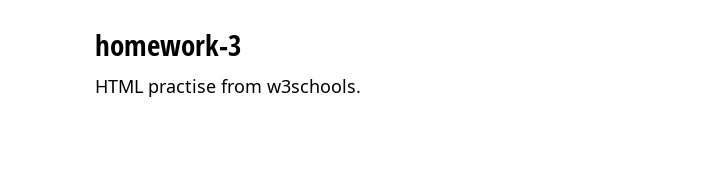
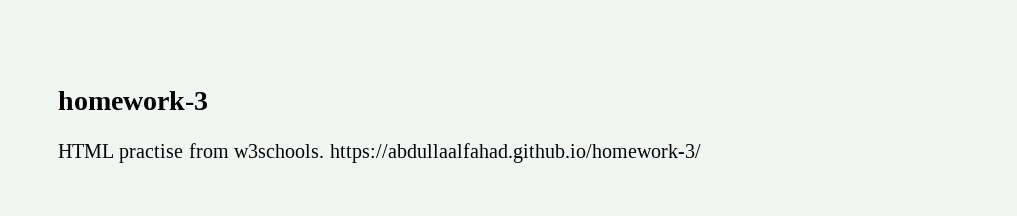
- HTML practise from w3schools.
+ HTML practise from w3schools. https://abdullaalfahad.github.io/homework-3/

